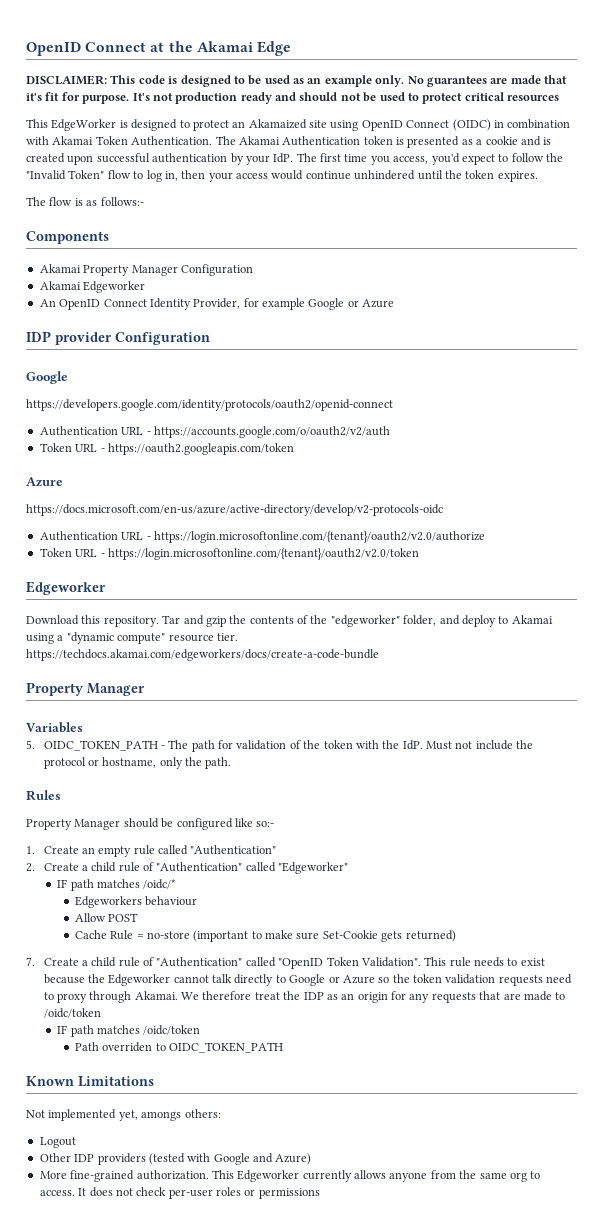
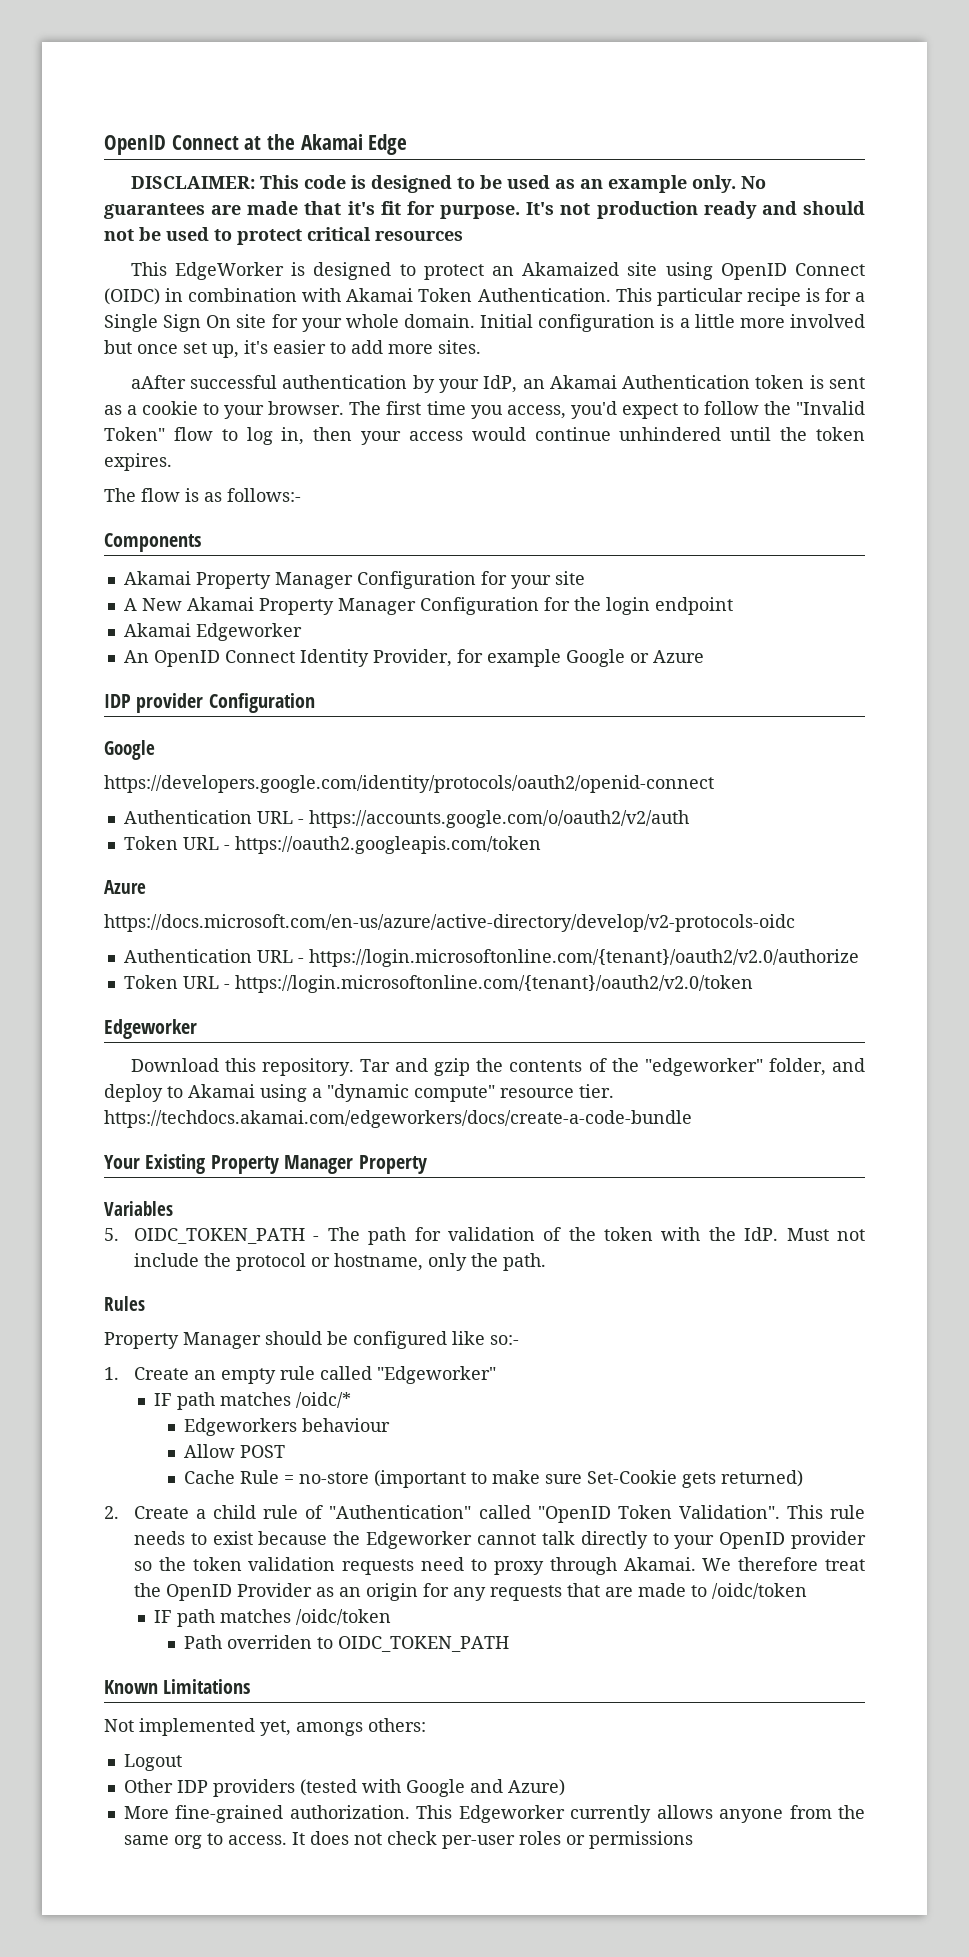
- The Akamai Authentication token is presented as a cookie and is created upon successful authentication by your IdP. The first time you access, you'd expect to follow the "Invalid Token" flow to log in, then your access would continue unhindered until the token expires.
+ This particular recipe is for a Single Sign On site for your whole domain. Initial configuration is a little more involved but once set up, it's easier to add more sites.
+ aAfter successful authentication by your IdP, an Akamai Authentication token is sent as a cookie to your browser. The first time you access, you'd expect to follow the "Invalid Token" flow to log in, then your access would continue unhindered until the token expires.
- Akamai Property Manager Configuration
+ Akamai Property Manager Configuration for your site
+ A New Akamai Property Manager Configuration for the login endpoint
  Tar and gzip the contents of the "edgeworker" folder, and deploy to Akamai using a "dynamic compute" resource tier. https://techdocs.akamai.com/edgeworkers/docs/create-a-code-bundle
- Property Manager
+ Your Existing Property Manager Property
- 1. Create an empty rule called "Authentication"
- 2. Create a child rule of "Authentication" called "Edgeworker"
+ 1. Create an empty rule called "Edgeworker"
- 7. Create a child rule of "Authentication" called "OpenID Token Validation".
+ 2. Create a child rule of "Authentication" called "OpenID Token Validation".
- This rule needs to exist because the Edgeworker cannot talk directly to Google or Azure so the token validation requests need to proxy through Akamai.
+ This rule needs to exist because the Edgeworker cannot talk directly to your OpenID provider so the token validation requests need to proxy through Akamai.
- We therefore treat the IDP as an origin for any requests that are made to /oidc/token
+ We therefore treat the OpenID Provider as an origin for any requests that are made to /oidc/token

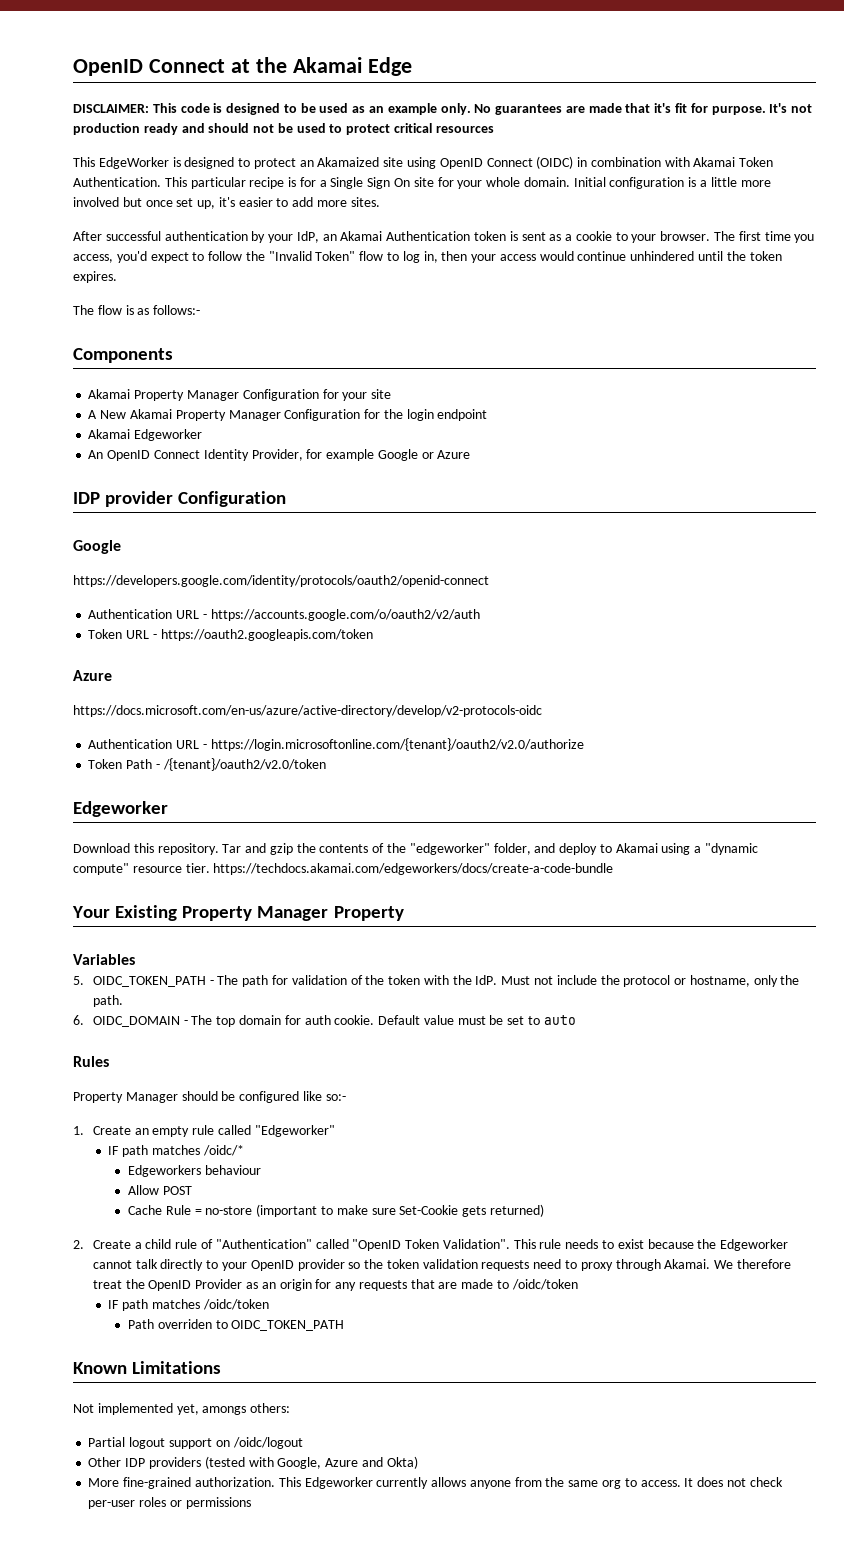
- aAfter successful authentication by your IdP, an Akamai Authentication token is sent as a cookie to your browser.
+ After successful authentication by your IdP, an Akamai Authentication token is sent as a cookie to your browser.
- Token URL - https://login.microsoftonline.com/{tenant}/oauth2/v2.0/token
+ Token Path - /{tenant}/oauth2/v2.0/token
+ 6. OIDC_DOMAIN - The top domain for auth cookie. Default value must be set to auto
- Logout
+ Partial logout support on /oidc/logout
- Other IDP providers (tested with Google and Azure)
+ Other IDP providers (tested with Google, Azure and Okta)

